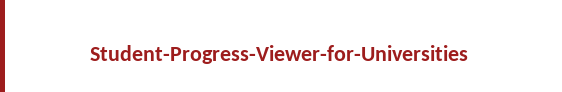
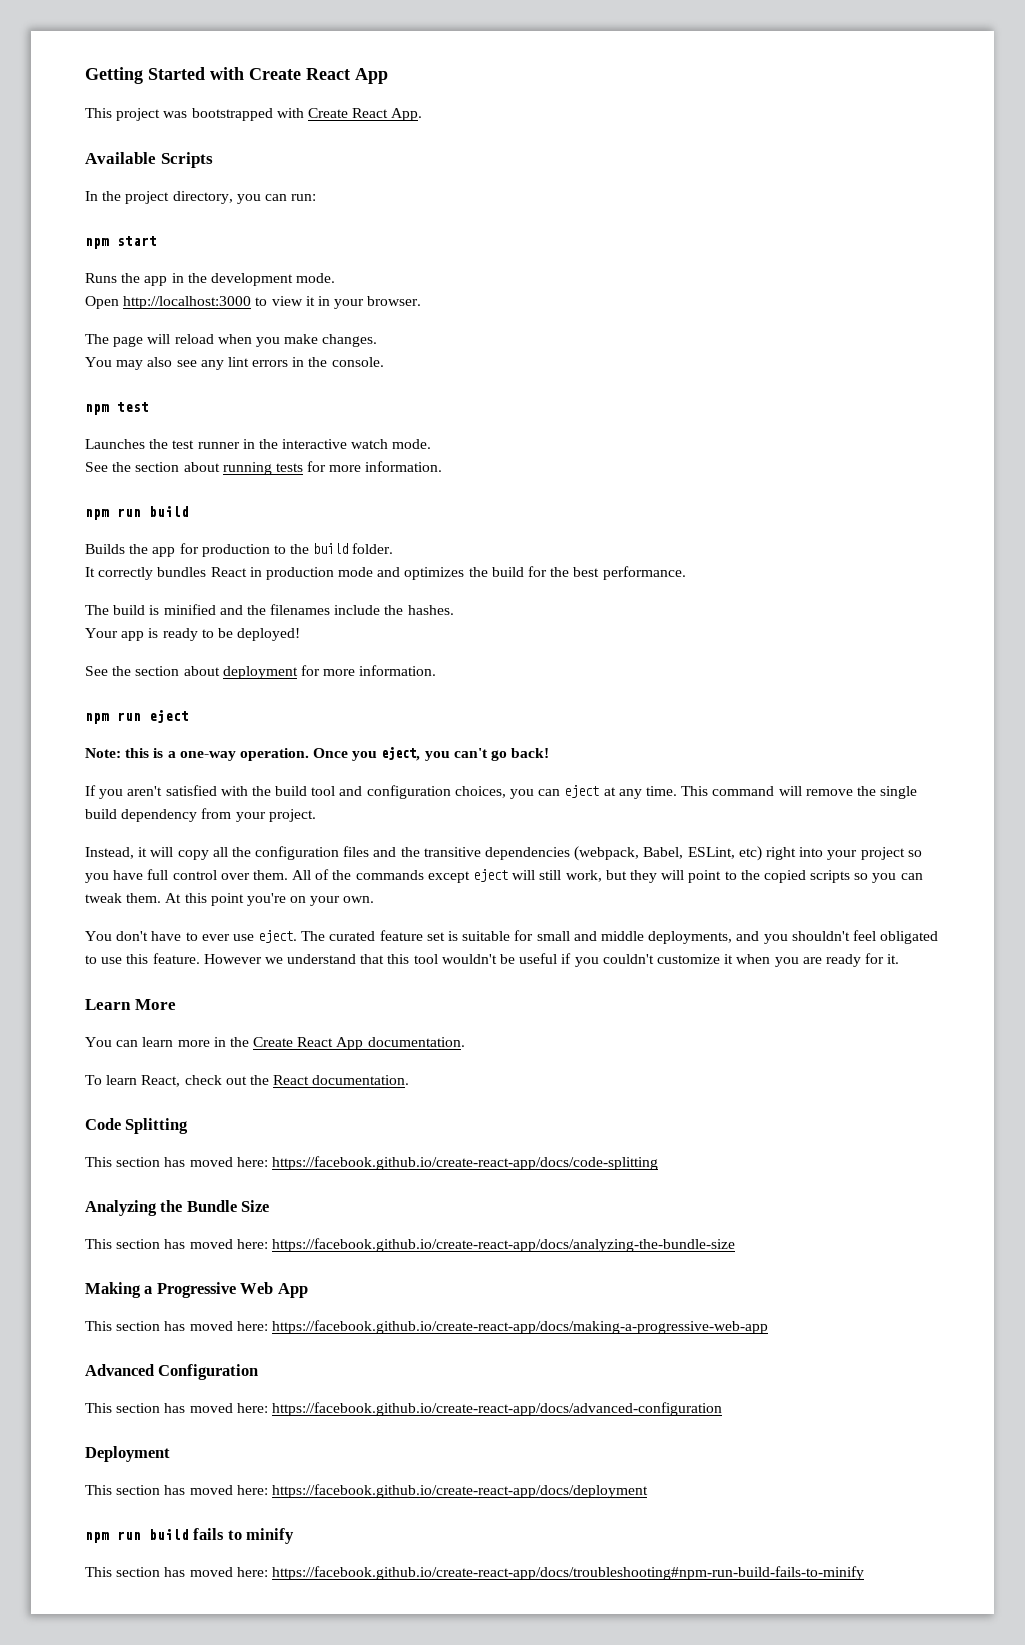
- Student-Progress-Viewer-for-Universities
+ Getting Started with Create React App
+ This project was bootstrapped with Create React App.
+ Available Scripts
+ In the project directory, you can run:
+ npm start
+ Runs the app in the development mode.
+ Open http://localhost:3000 to view it in your browser.
+ The page will reload when you make changes.
+ You may also see any lint errors in the console.
+ npm test
+ Launches the test runner in the interactive watch mode.
+ See the section about running tests for more information.
+ npm run build
+ Builds the app for production to the build folder.
+ It correctly bundles React in production mode and optimizes the build for the best performance.
+ The build is minified and the filenames include the hashes.
+ Your app is ready to be deployed!
+ See the section about deployment for more information.
+ npm run eject
+ Note: this is a one-way operation. Once you eject, you can't go back!
+ If you aren't satisfied with the build tool and configuration choices, you can eject at any time. This command will remove the single build dependency from your project.
+ Instead, it will copy all the configuration files and the transitive dependencies (webpack, Babel, ESLint, etc) right into your project so you have full control over them. All of the commands except eject will still work, but they will point to the copied scripts so you can tweak them. At this point you're on your own.
+ You don't have to ever use eject. The curated feature set is suitable for small and middle deployments, and you shouldn't feel obligated to use this feature. However we understand that this tool wouldn't be useful if you couldn't customize it when you are ready for it.
+ Learn More
+ You can learn more in the Create React App documentation.
+ To learn React, check out the React documentation.
+ Code Splitting
+ This section has moved here: https://facebook.github.io/create-react-app/docs/code-splitting
+ Analyzing the Bundle Size
+ This section has moved here: https://facebook.github.io/create-react-app/docs/analyzing-the-bundle-size
+ Making a Progressive Web App
+ This section has moved here: https://facebook.github.io/create-react-app/docs/making-a-progressive-web-app
+ Advanced Configuration
+ This section has moved here: https://facebook.github.io/create-react-app/docs/advanced-configuration
+ Deployment
+ This section has moved here: https://facebook.github.io/create-react-app/docs/deployment
+ npm run build fails to minify
+ This section has moved here: https://facebook.github.io/create-react-app/docs/troubleshooting#npm-run-build-fails-to-minify

